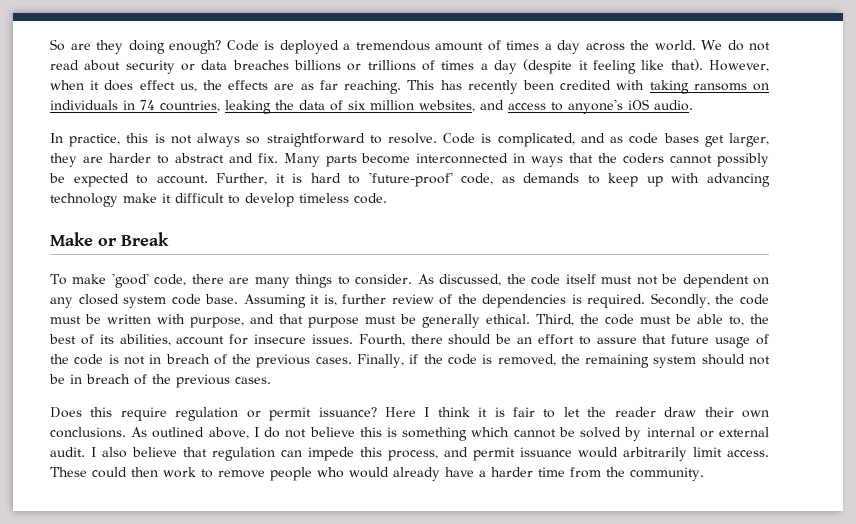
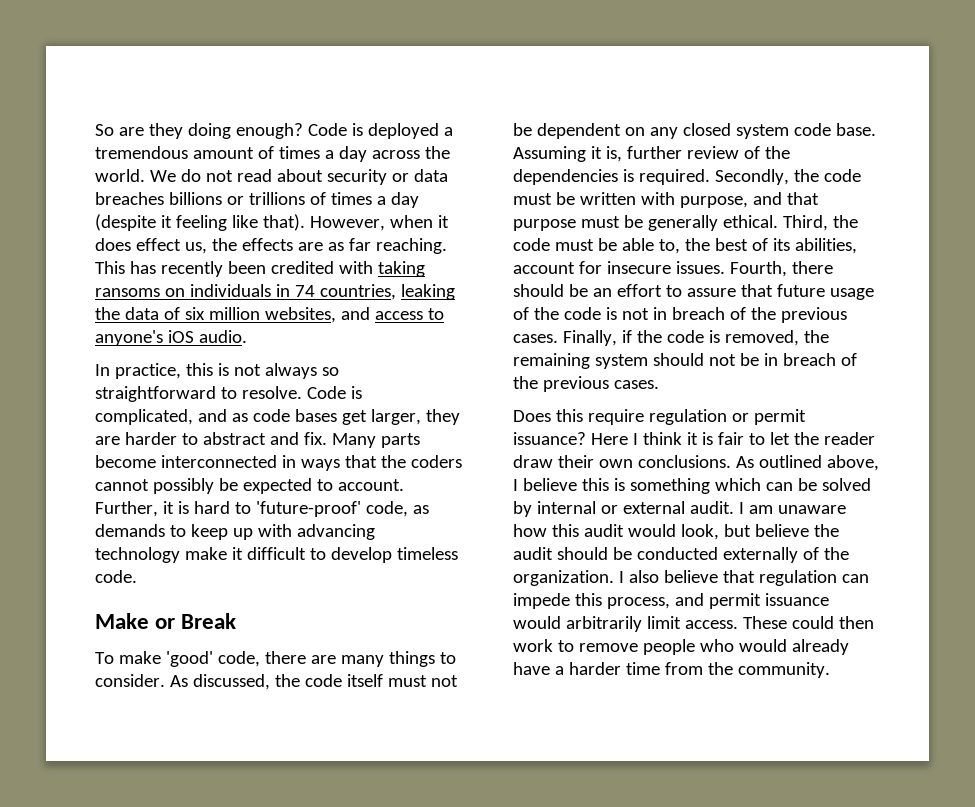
- As outlined above, I do not believe this is something which cannot be solved by internal or external audit.
+ As outlined above, I believe this is something which can be solved by internal or external audit.
- I also believe that regulation can impede this process, and permit issuance would arbitrarily limit access.
+ I am unaware how this audit would look, but believe the audit should be conducted externally of the organization. I also believe that regulation can impede this process, and permit issuance would arbitrarily limit access.

